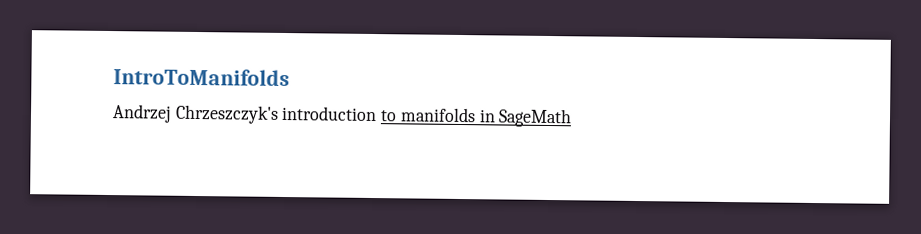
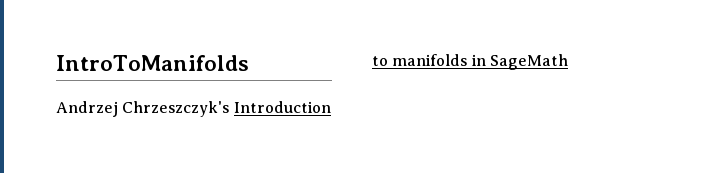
- Andrzej Chrzeszczyk's introduction to manifolds in SageMath
+ Andrzej Chrzeszczyk's Introduction to manifolds in SageMath

